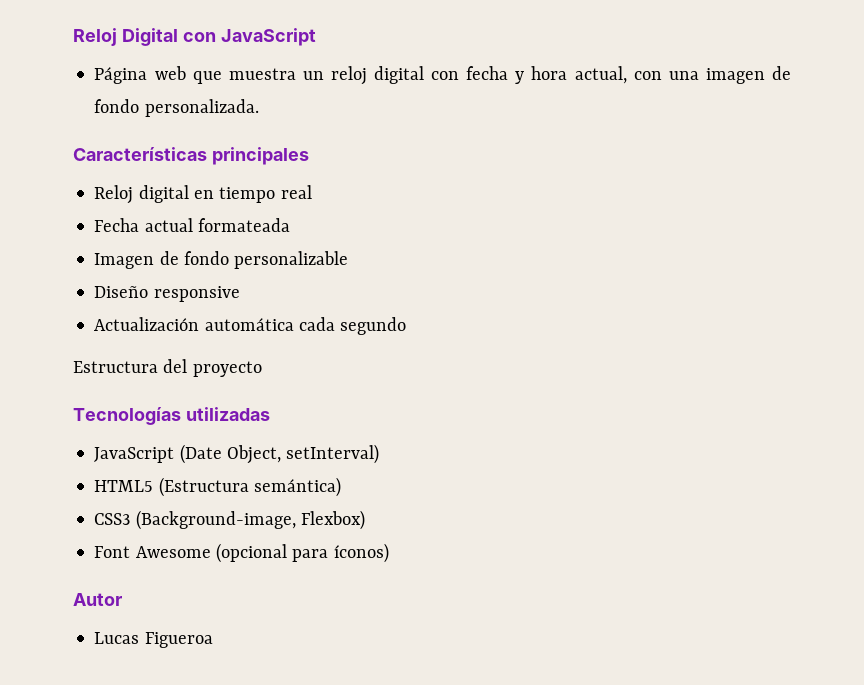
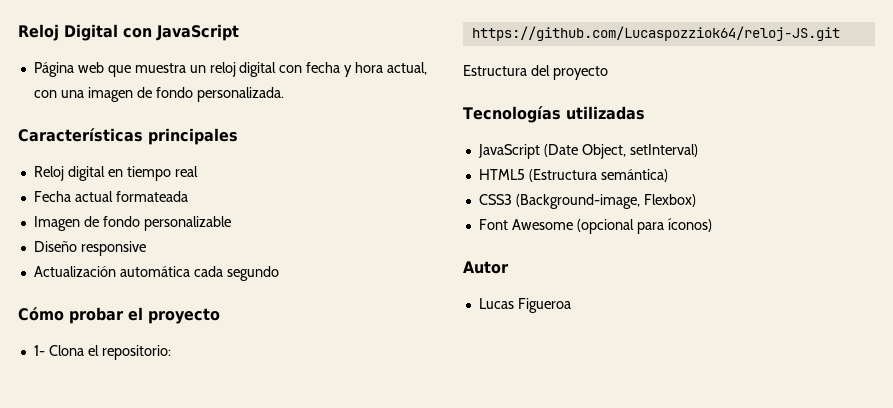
+ Cómo probar el proyecto
+ 1- Clona el repositorio:
+ https://github.com/Lucaspozziok64/reloj-JS.git

